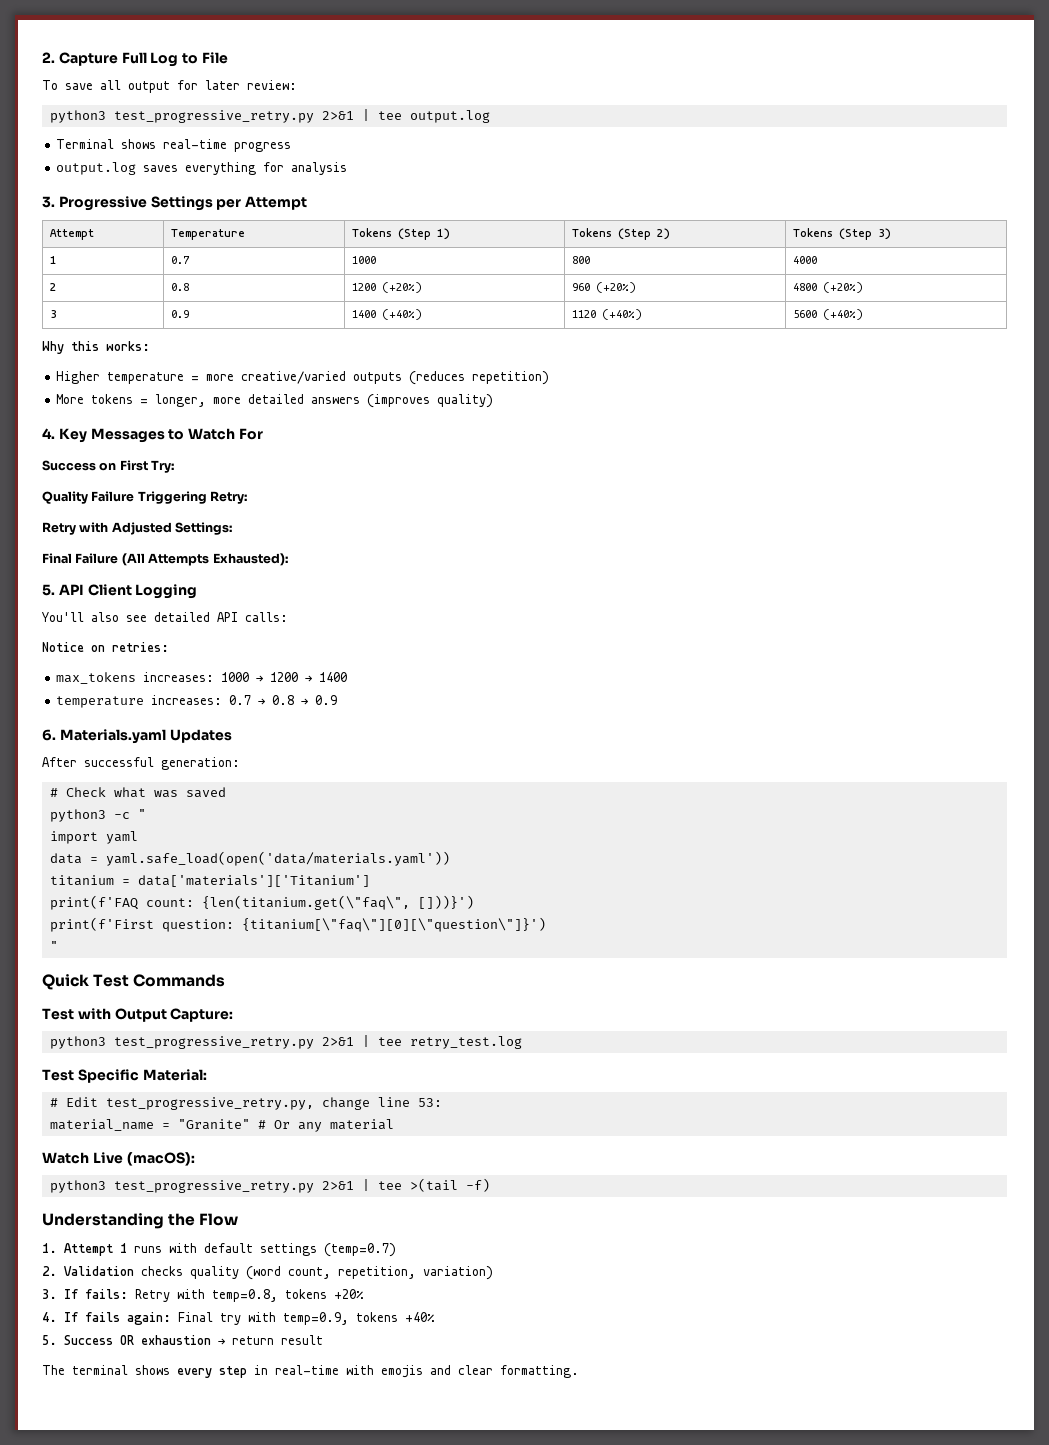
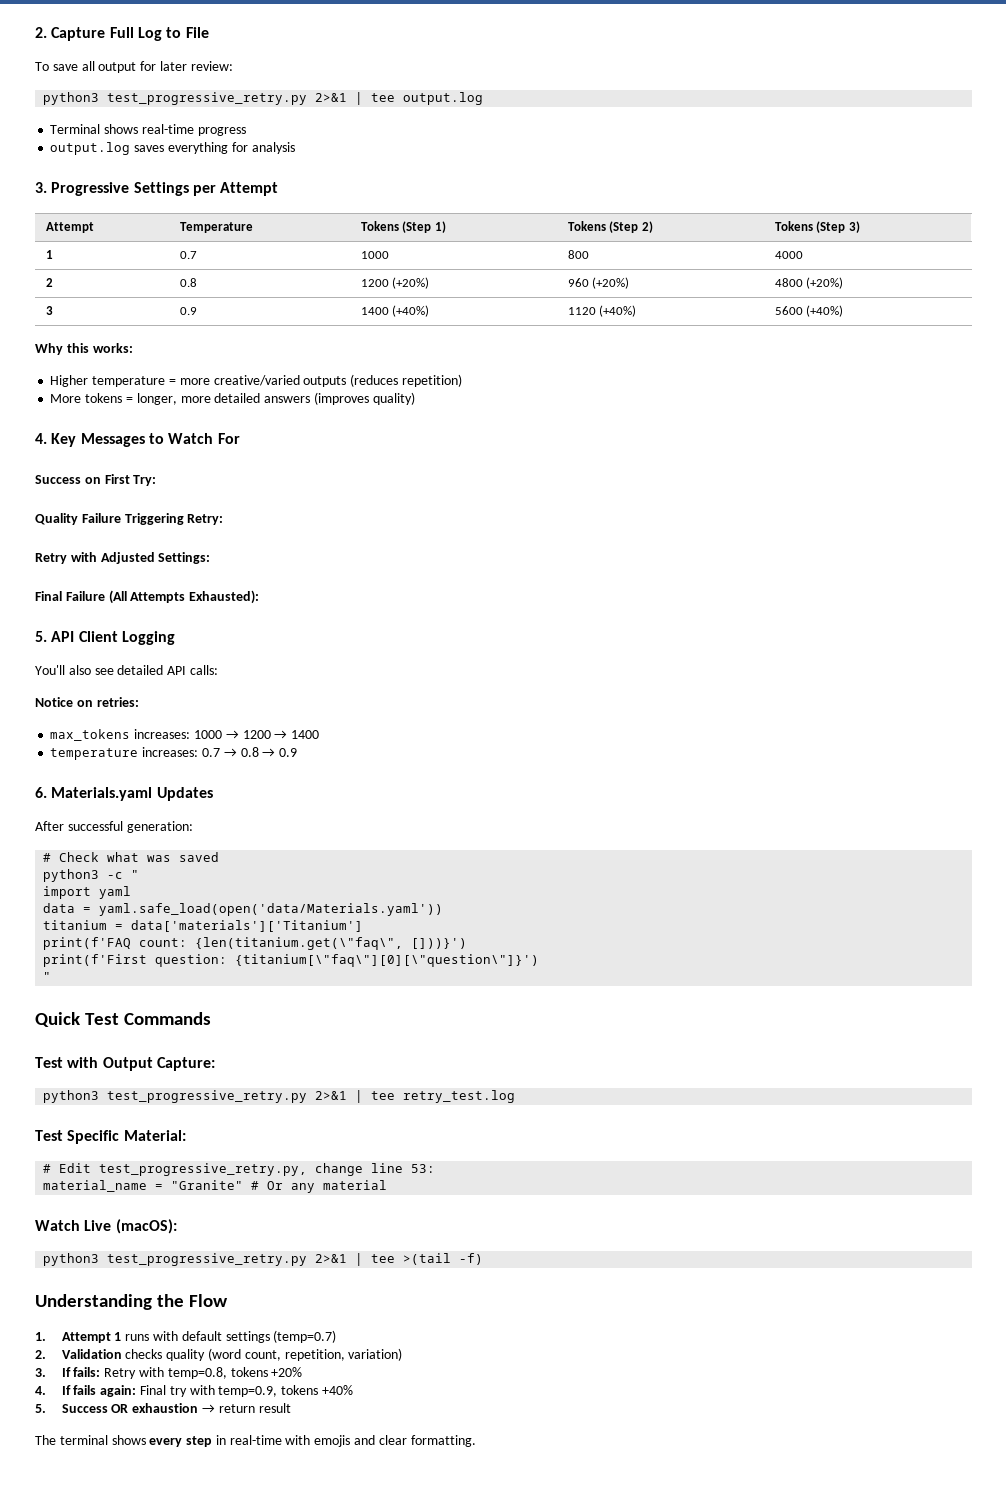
- data = yaml.safe_load(open('data/materials.yaml'))
+ data = yaml.safe_load(open('data/Materials.yaml'))

